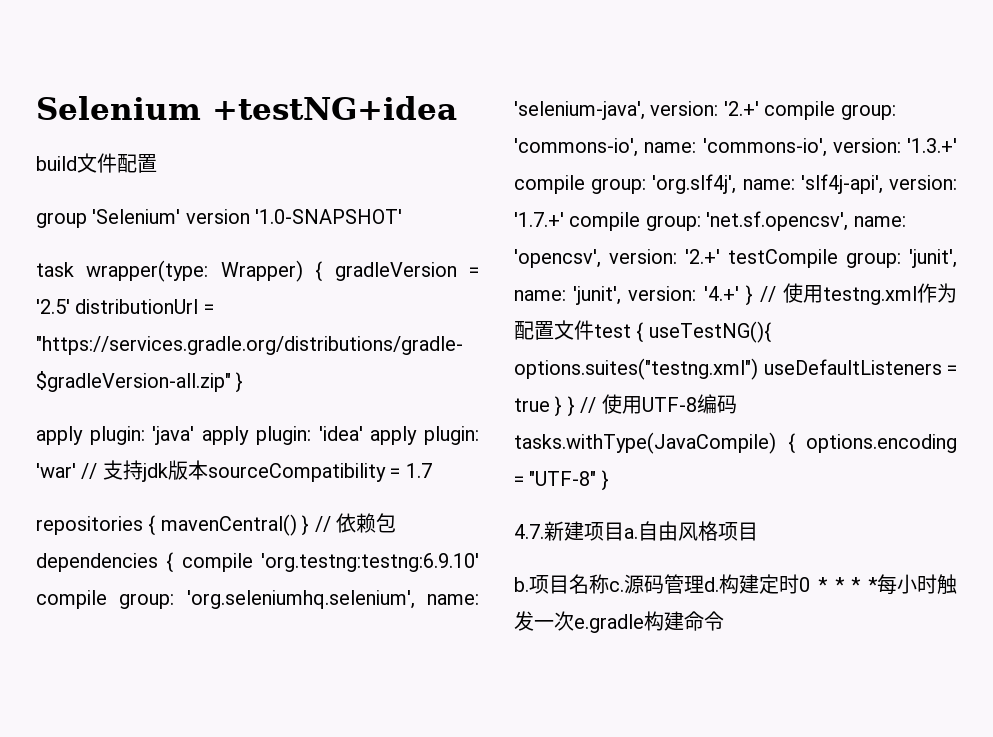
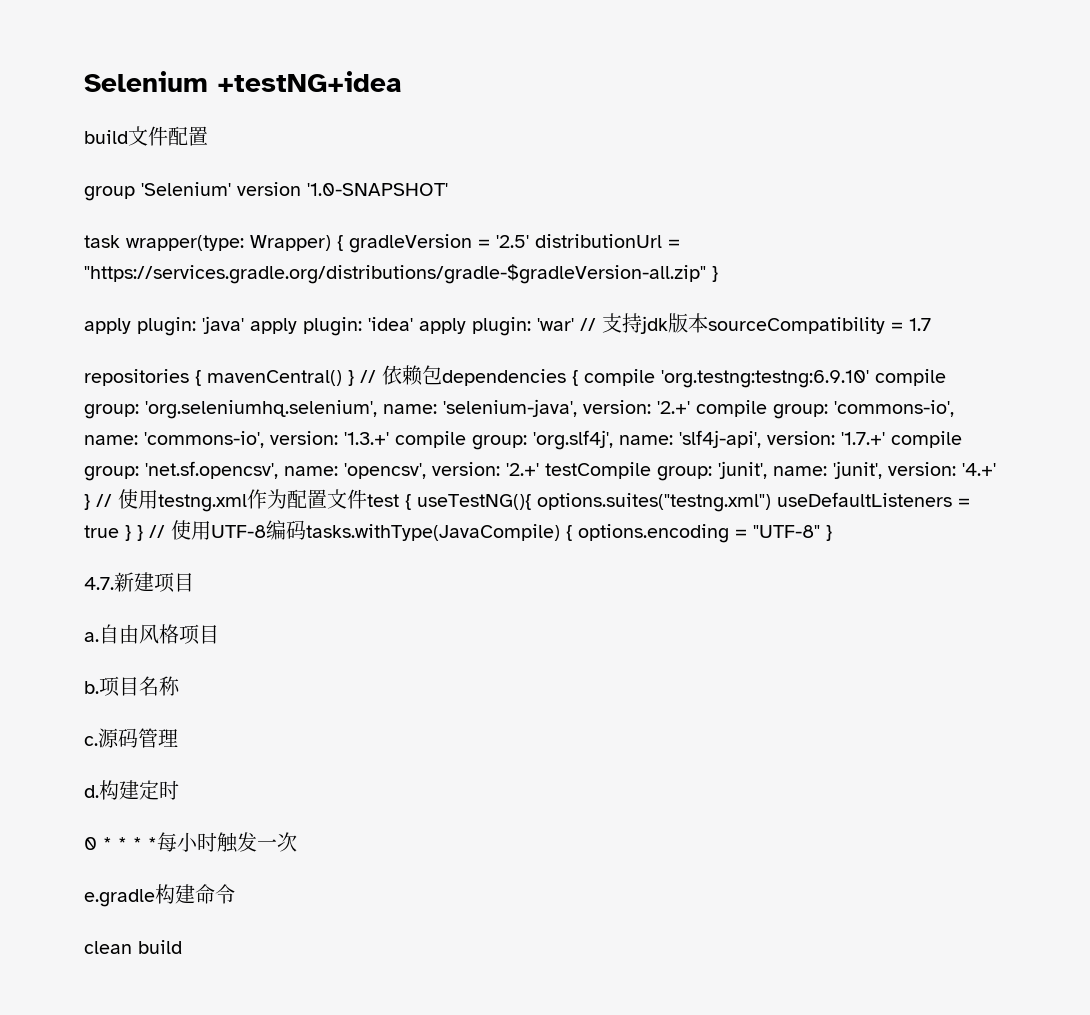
- 4.7.新建项目a.
+ 4.7.新建项目
+ a.
- 项目名称c.
+ 项目名称
+ c.
- 源码管理d.
+ 源码管理
+ d.
- 构建定时0 * * * *每小时触发一次e.gradle构建命令
+ 构建定时
+ 0 * * * *每小时触发一次
+ e.gradle构建命令
+ clean build

